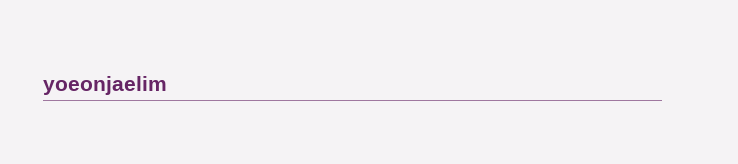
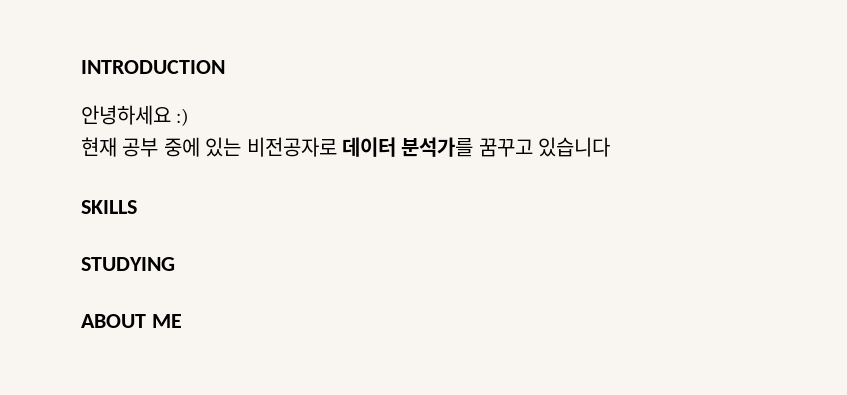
- yoeonjaelim
+ INTRODUCTION
+ 안녕하세요 :)
+ 현재 공부 중에 있는 비전공자로 데이터 분석가를 꿈꾸고 있습니다
+ SKILLS
+ STUDYING
+ ABOUT ME

